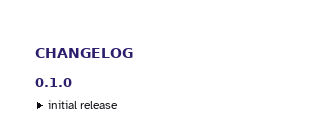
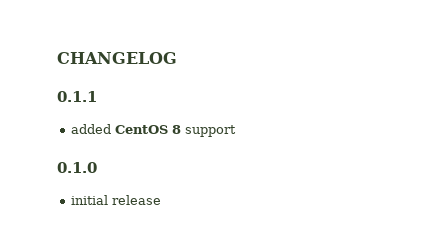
+ 0.1.1
+ added CentOS 8 support

